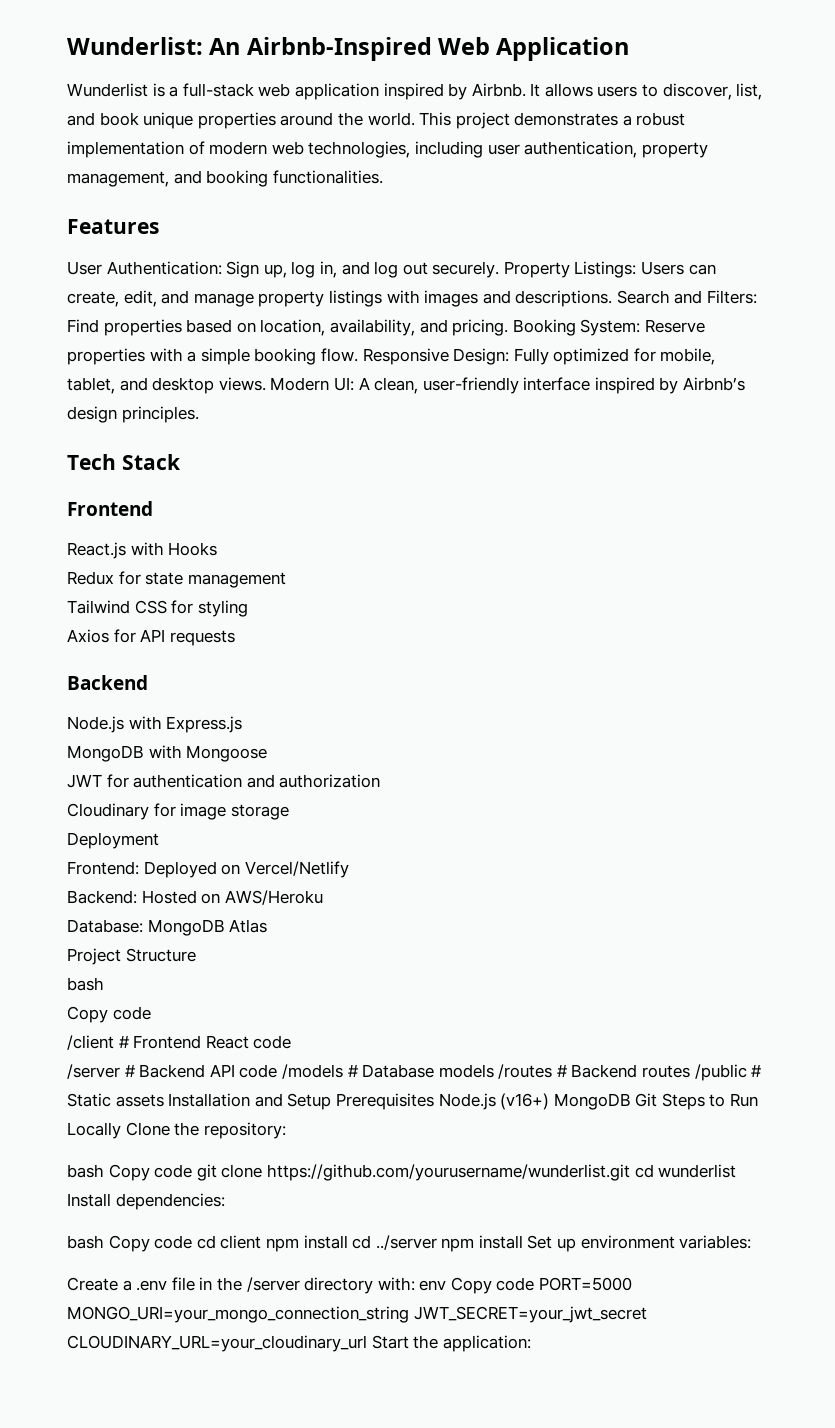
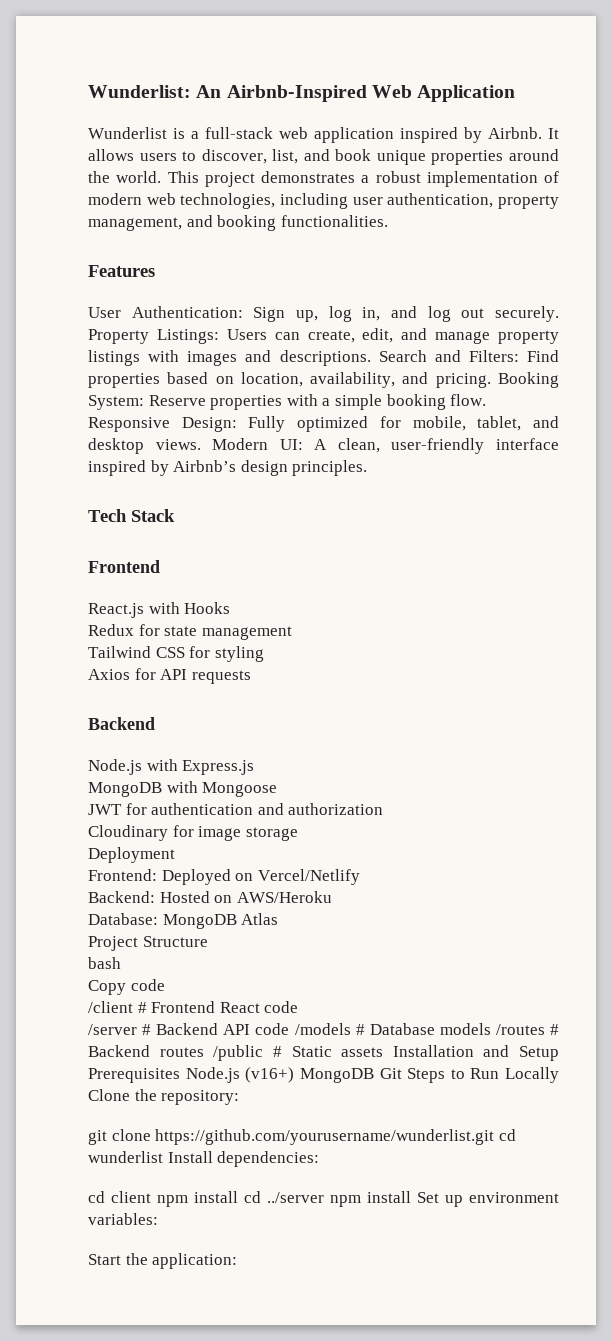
- bash Copy code git clone https://github.com/yourusername/wunderlist.git cd wunderlist Install dependencies:
+ git clone https://github.com/yourusername/wunderlist.git cd wunderlist Install dependencies:
- bash Copy code cd client npm install cd ../server npm install Set up environment variables:
+ cd client npm install cd ../server npm install Set up environment variables:
- Create a .env file in the /server directory with: env Copy code PORT=5000 MONGO_URI=your_mongo_connection_string JWT_SECRET=your_jwt_secret CLOUDINARY_URL=your_cloudinary_url Start the application:
+ Start the application:

